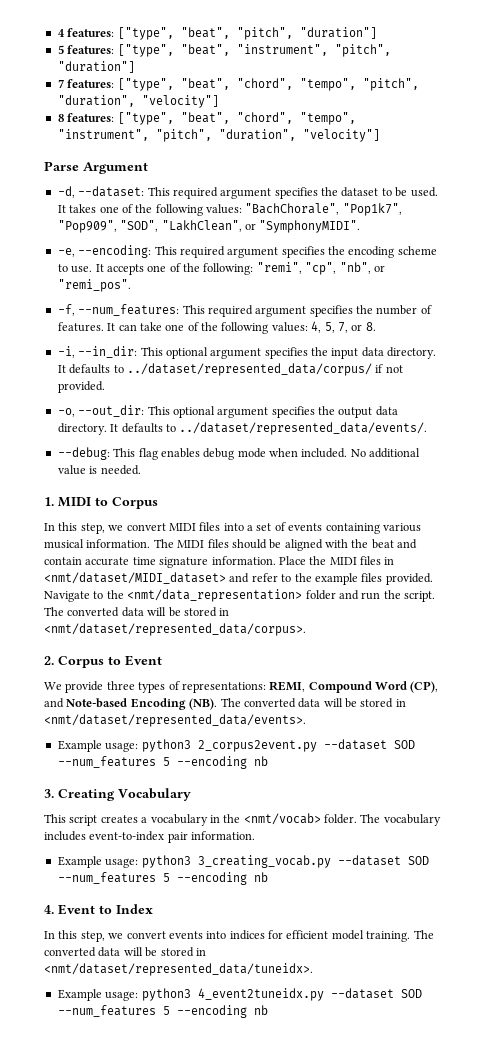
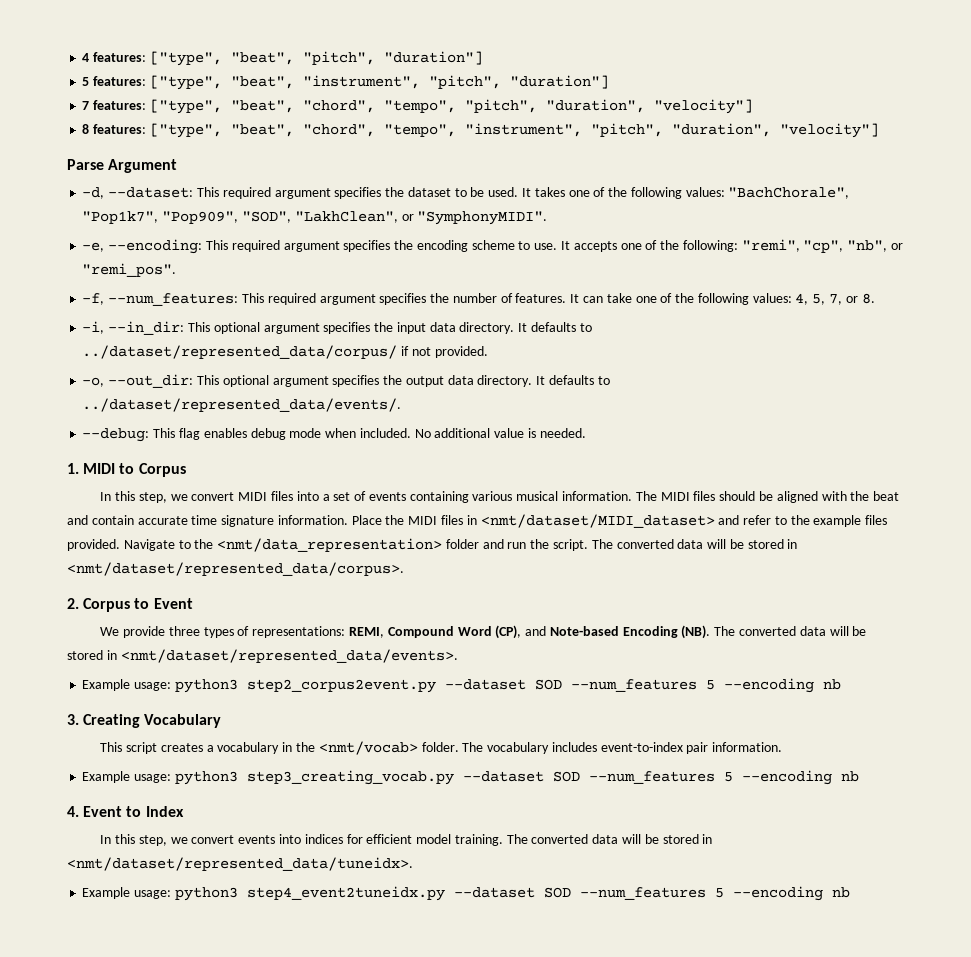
- Example usage: python3 2_corpus2event.py --dataset SOD --num_features 5 --encoding nb
+ Example usage: python3 step2_corpus2event.py --dataset SOD --num_features 5 --encoding nb
- Example usage: python3 3_creating_vocab.py --dataset SOD --num_features 5 --encoding nb
+ Example usage: python3 step3_creating_vocab.py --dataset SOD --num_features 5 --encoding nb
- Example usage: python3 4_event2tuneidx.py --dataset SOD --num_features 5 --encoding nb
+ Example usage: python3 step4_event2tuneidx.py --dataset SOD --num_features 5 --encoding nb

